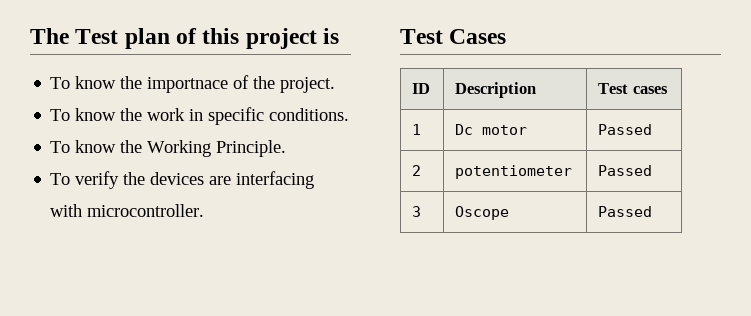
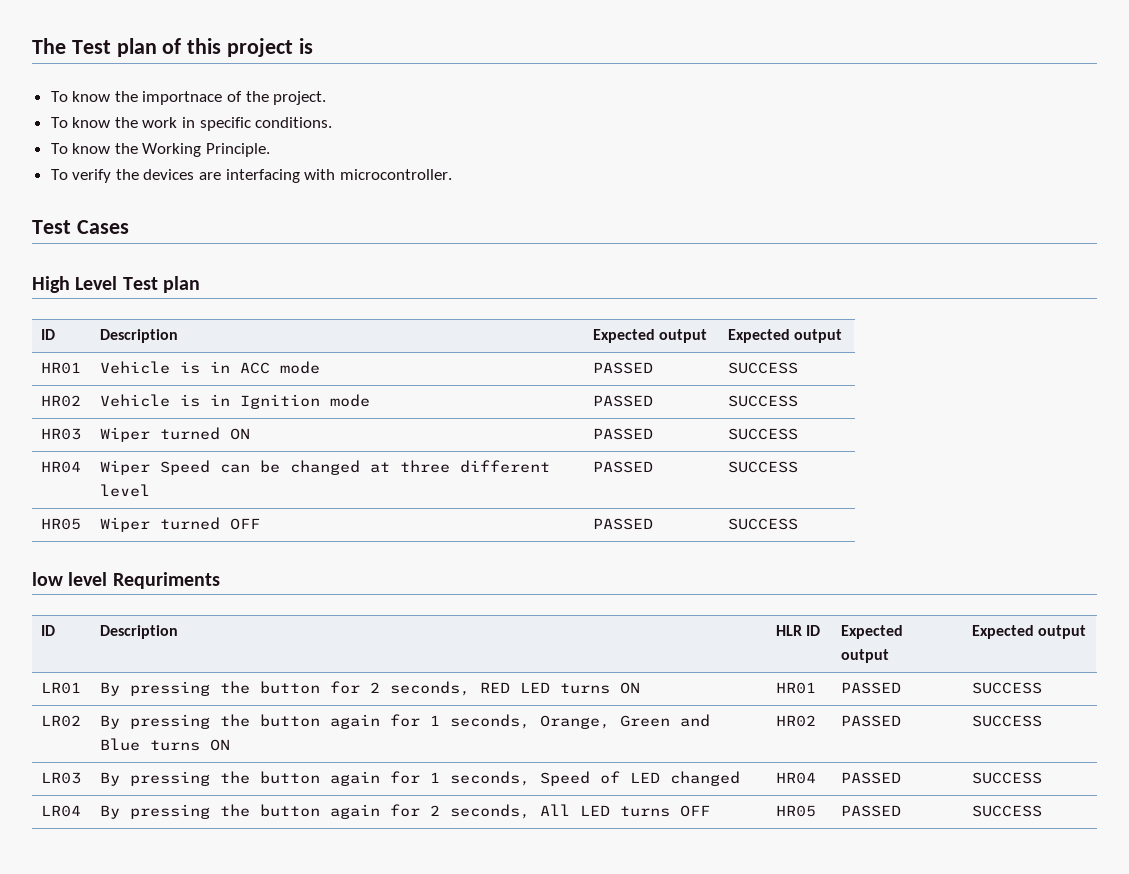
- ID | Description | Test cases
- 1 | Dc motor | Passed
- 2 | potentiometer | Passed
- 3 | Oscope | Passed
+ High Level Test plan
+ ID | Description | Expected output | Expected output
+ HR01 | Vehicle is in ACC mode | PASSED | SUCCESS
+ HR02 | Vehicle is in Ignition mode | PASSED | SUCCESS
+ HR03 | Wiper turned ON | PASSED | SUCCESS
+ HR04 | Wiper Speed can be changed at three different level | PASSED | SUCCESS
+ HR05 | Wiper turned OFF | PASSED | SUCCESS
+ low level Requriments
+ ID | Description | HLR ID | Expected output | Expected output
+ LR01 | By pressing the button for 2 seconds, RED LED turns ON | HR01 | PASSED | SUCCESS
+ LR02 | By pressing the button again for 1 seconds, Orange, Green and Blue turns ON | HR02 | PASSED | SUCCESS
+ LR03 | By pressing the button again for 1 seconds, Speed of LED changed | HR04 | PASSED | SUCCESS
+ LR04 | By pressing the button again for 2 seconds, All LED turns OFF | HR05 | PASSED | SUCCESS

